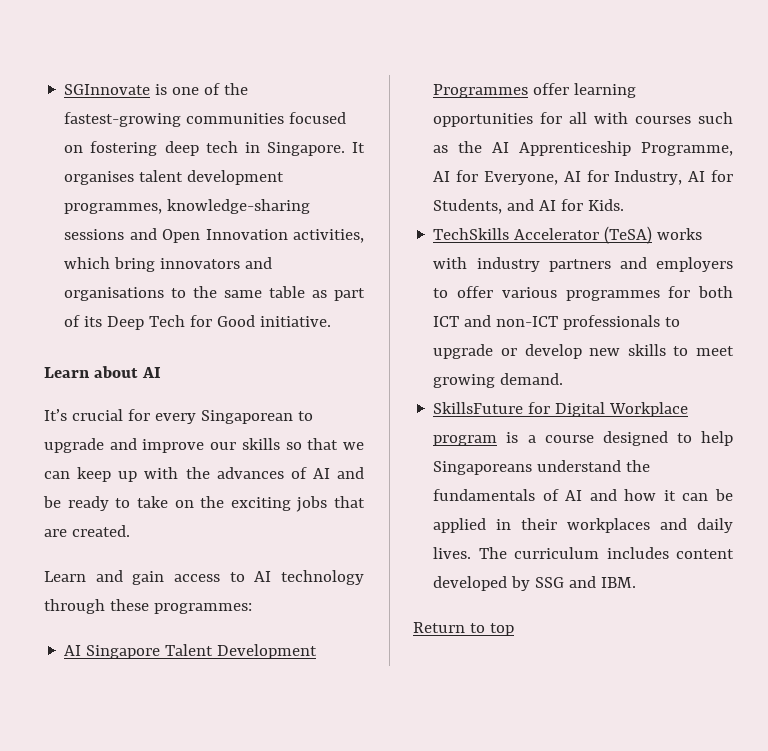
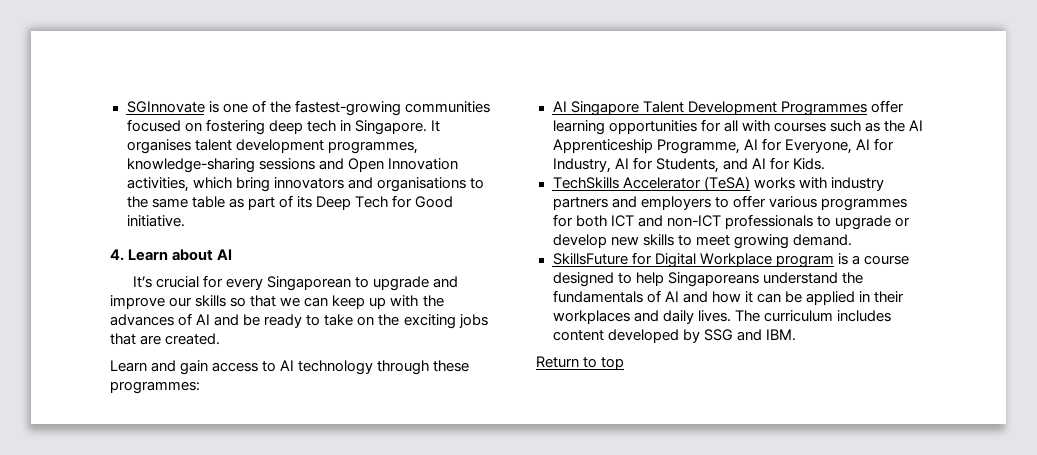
- Learn about AI
+ 4. Learn about AI

